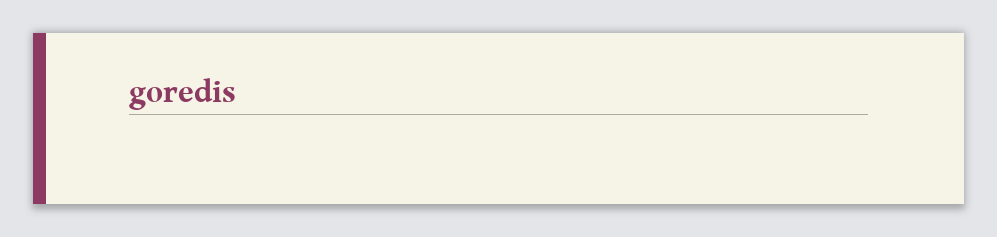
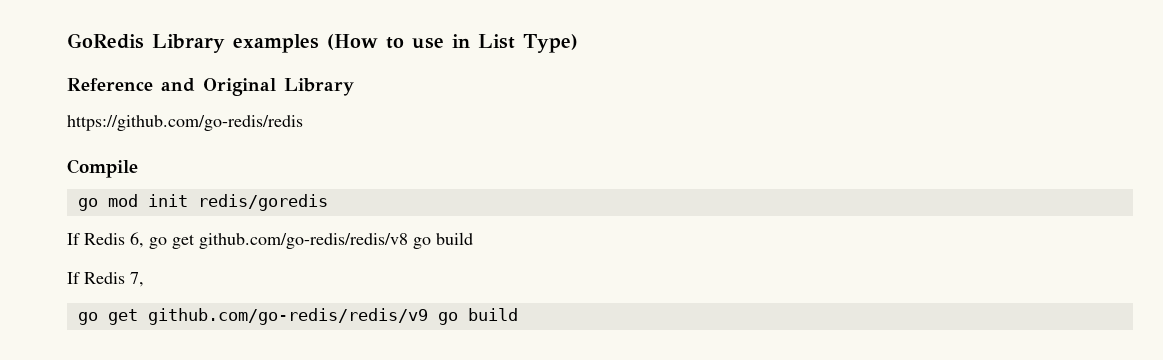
- goredis
+ GoRedis Library examples (How to use in List Type)
+ Reference and Original Library
+ https://github.com/go-redis/redis
+ Compile
+ go mod init redis/goredis
+ If Redis 6, go get github.com/go-redis/redis/v8 go build
+ If Redis 7,
+ go get github.com/go-redis/redis/v9 go build

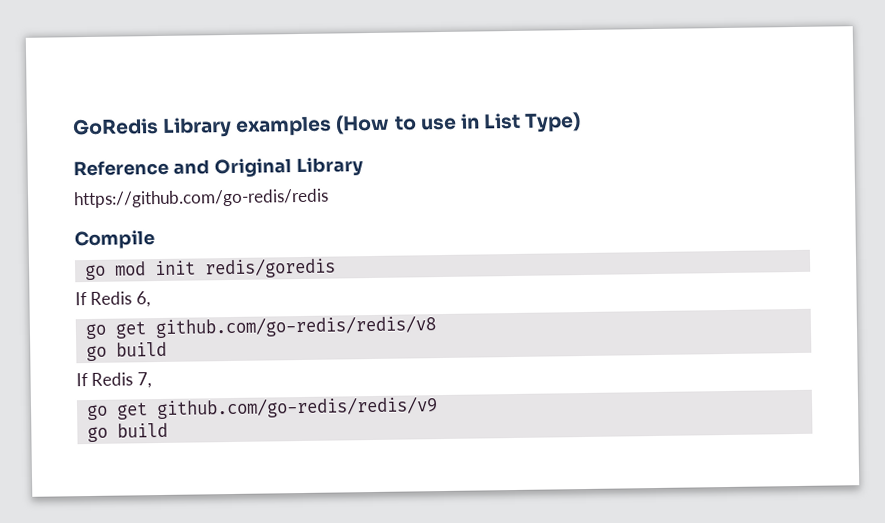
- If Redis 6, go get github.com/go-redis/redis/v8 go build
+ If Redis 6,
+ go get github.com/go-redis/redis/v8
+ go build
- go get github.com/go-redis/redis/v9 go build
+ go get github.com/go-redis/redis/v9
+ go build

